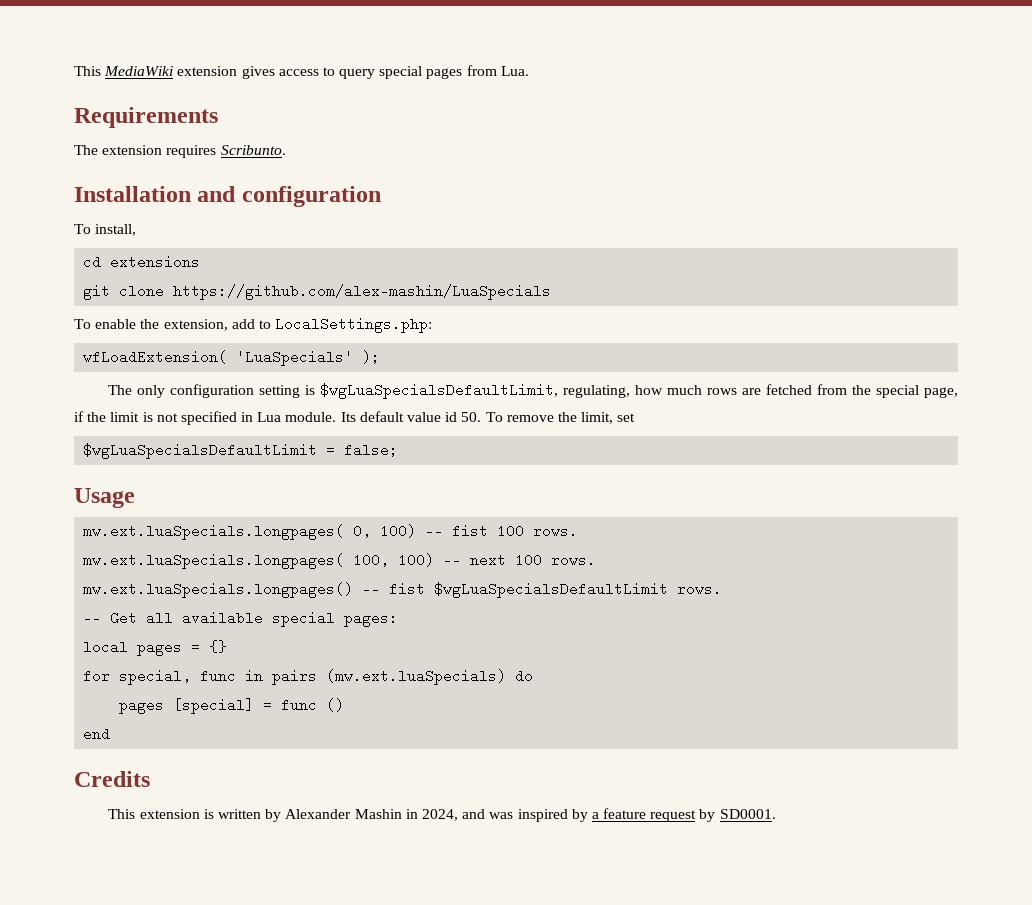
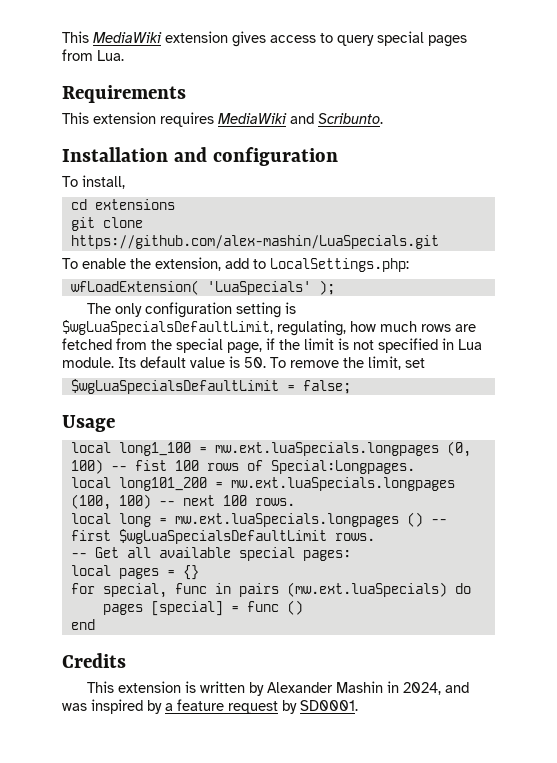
- The extension requires Scribunto.
+ This extension requires MediaWiki and Scribunto.
- git clone https://github.com/alex-mashin/LuaSpecials
+ git clone https://github.com/alex-mashin/LuaSpecials.git
- Its default value id 50. To remove the limit, set
+ Its default value is 50. To remove the limit, set
- mw.ext.luaSpecials.longpages( 0, 100) -- fist 100 rows.
- mw.ext.luaSpecials.longpages( 100, 100) -- next 100 rows.
+ local long1_100 = mw.ext.luaSpecials.longpages (0, 100) -- fist 100 rows of Special:Longpages.
+ local long101_200 = mw.ext.luaSpecials.longpages (100, 100) -- next 100 rows.
- mw.ext.luaSpecials.longpages() -- fist $wgLuaSpecialsDefaultLimit rows.
+ local long = mw.ext.luaSpecials.longpages () -- first $wgLuaSpecialsDefaultLimit rows.

